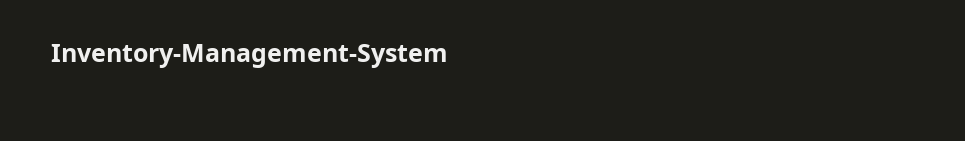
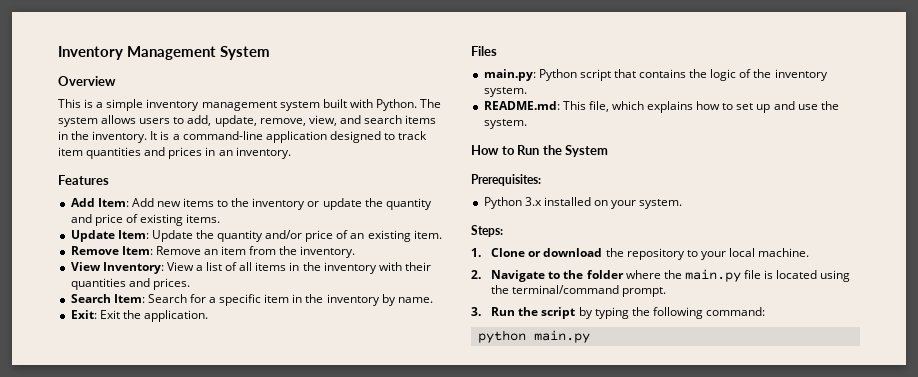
- Inventory-Management-System
+ Inventory Management System
+ Overview
+ This is a simple inventory management system built with Python. The system allows users to add, update, remove, view, and search items in the inventory. It is a command-line application designed to track item quantities and prices in an inventory.
+ Features
+ Add Item: Add new items to the inventory or update the quantity and price of existing items.
+ Update Item: Update the quantity and/or price of an existing item.
+ Remove Item: Remove an item from the inventory.
+ View Inventory: View a list of all items in the inventory with their quantities and prices.
+ Search Item: Search for a specific item in the inventory by name.
+ Exit: Exit the application.
+ Files
+ main.py: Python script that contains the logic of the inventory system.
+ README.md: This file, which explains how to set up and use the system.
+ How to Run the System
+ Prerequisites:
+ Python 3.x installed on your system.
+ Steps:
+ 1. Clone or download the repository to your local machine.
+ 2. Navigate to the folder where the main.py file is located using the terminal/command prompt.
+ 3. Run the script by typing the following command:
+ python main.py

